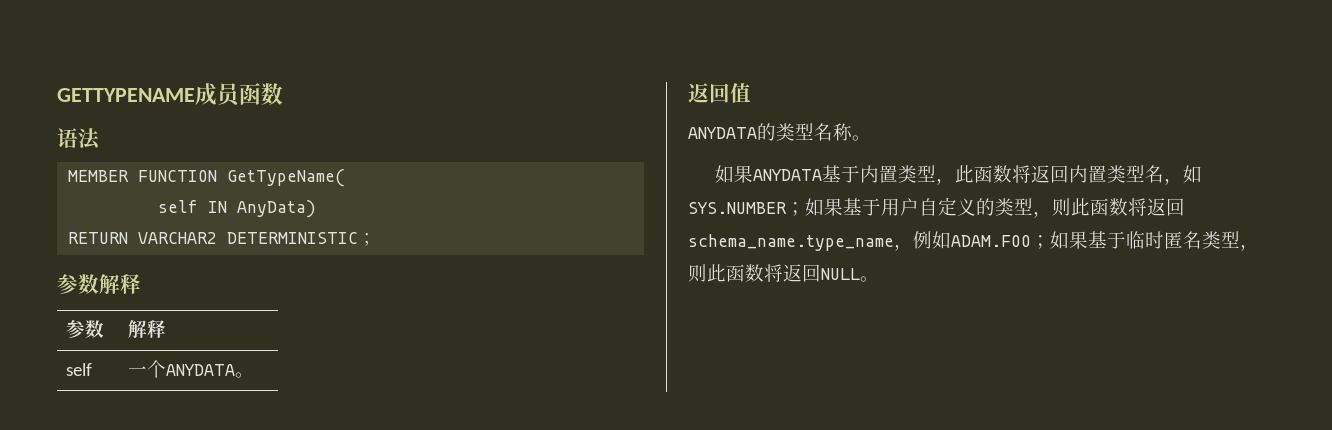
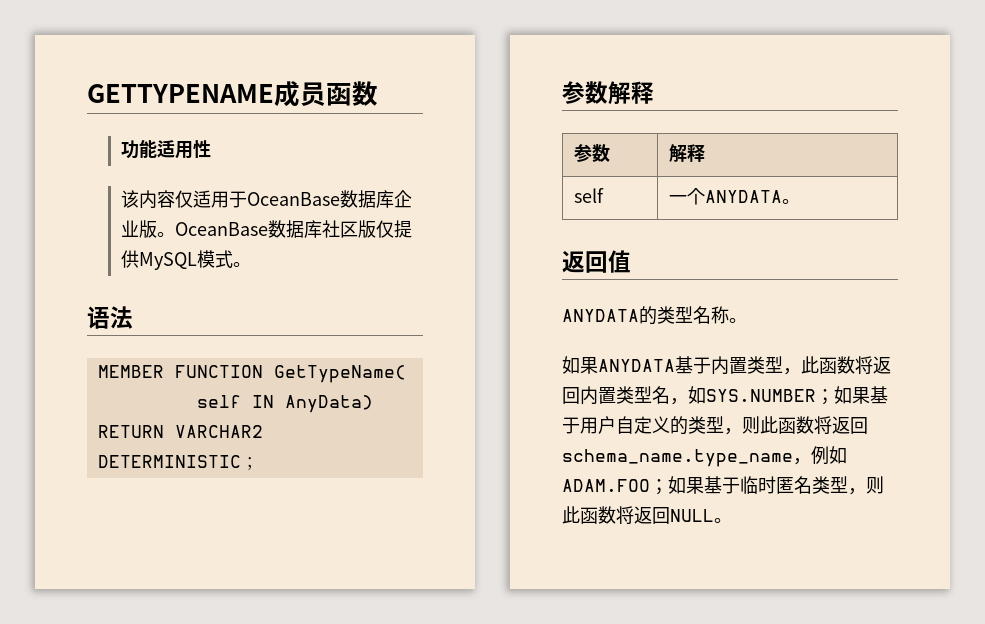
+ 功能适用性
+ 该内容仅适用于OceanBase数据库企业版。OceanBase数据库社区版仅提供MySQL模式。

